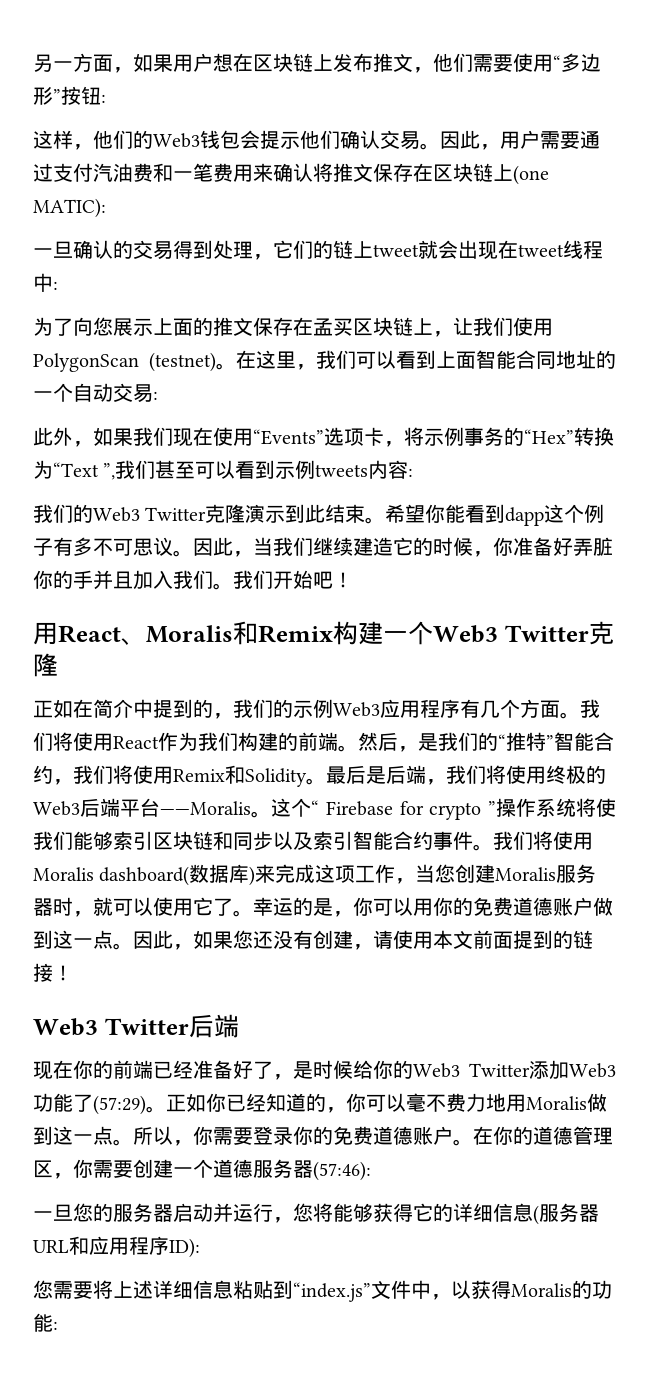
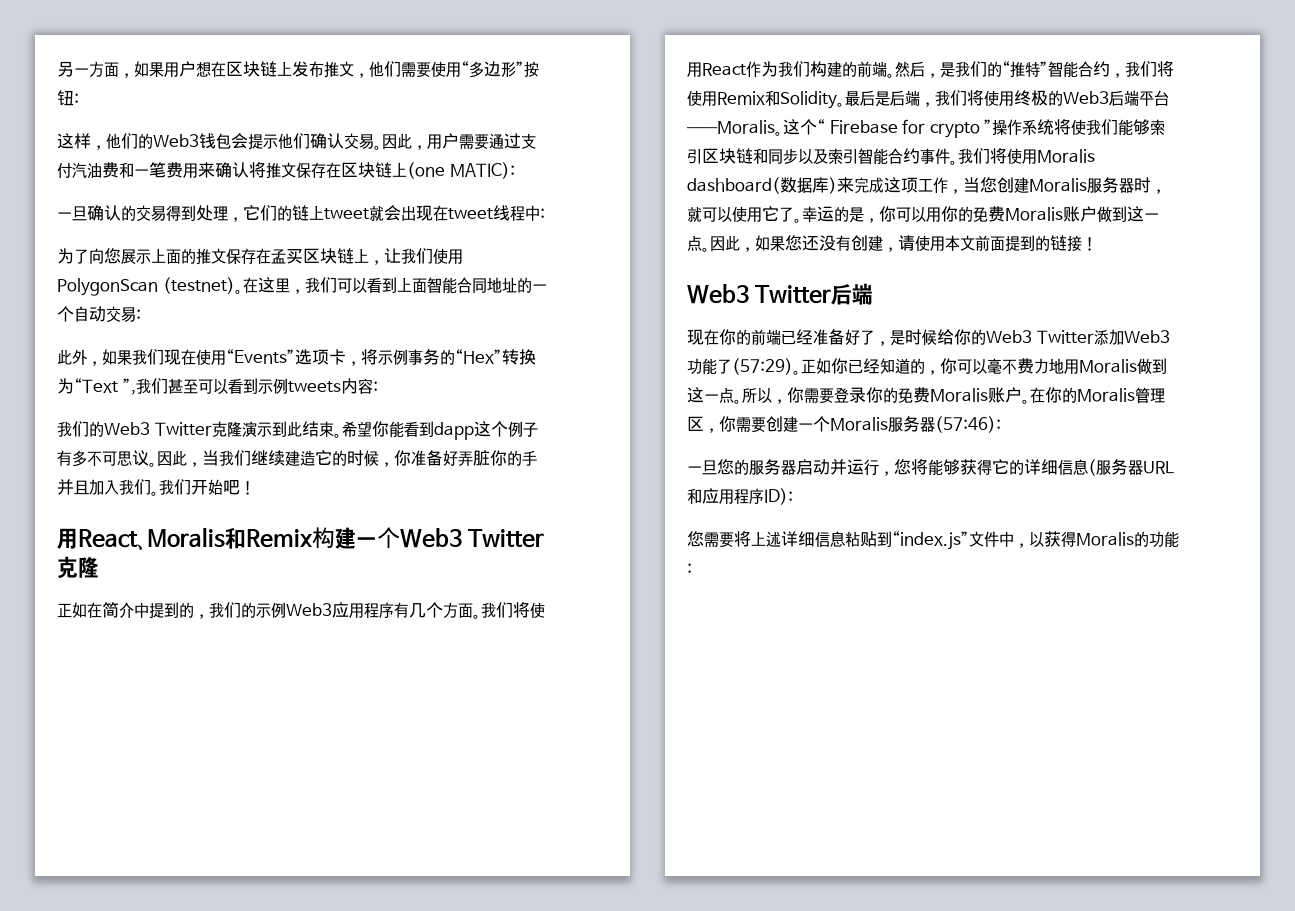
- 幸运的是，你可以用你的免费道德账户做到这一点。
+ 幸运的是，你可以用你的免费Moralis账户做到这一点。
- 所以，你需要登录你的免费道德账户。
+ 所以，你需要登录你的免费Moralis账户。
- 在你的道德管理区，你需要创建一个道德服务器(57:46):
+ 在你的Moralis管理区，你需要创建一个Moralis服务器(57:46):

